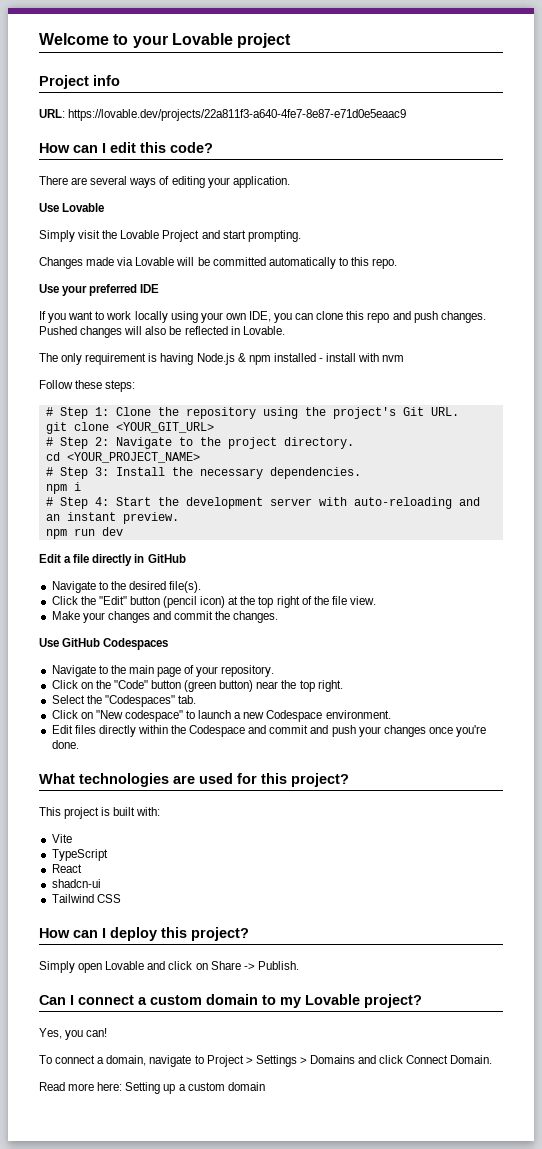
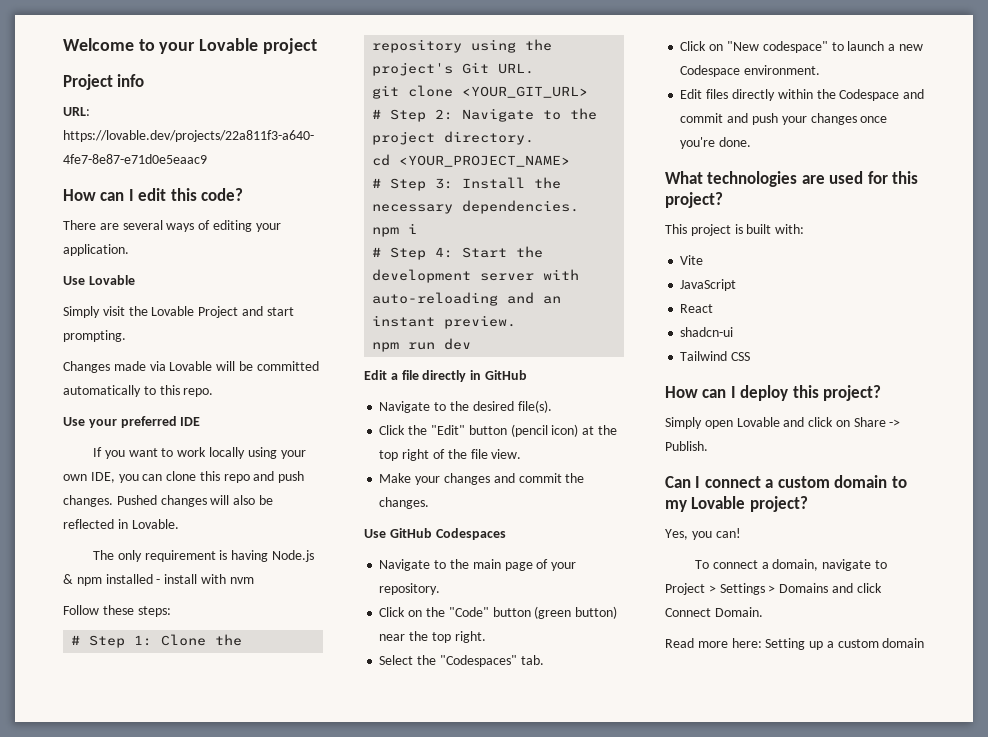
- TypeScript
+ JavaScript

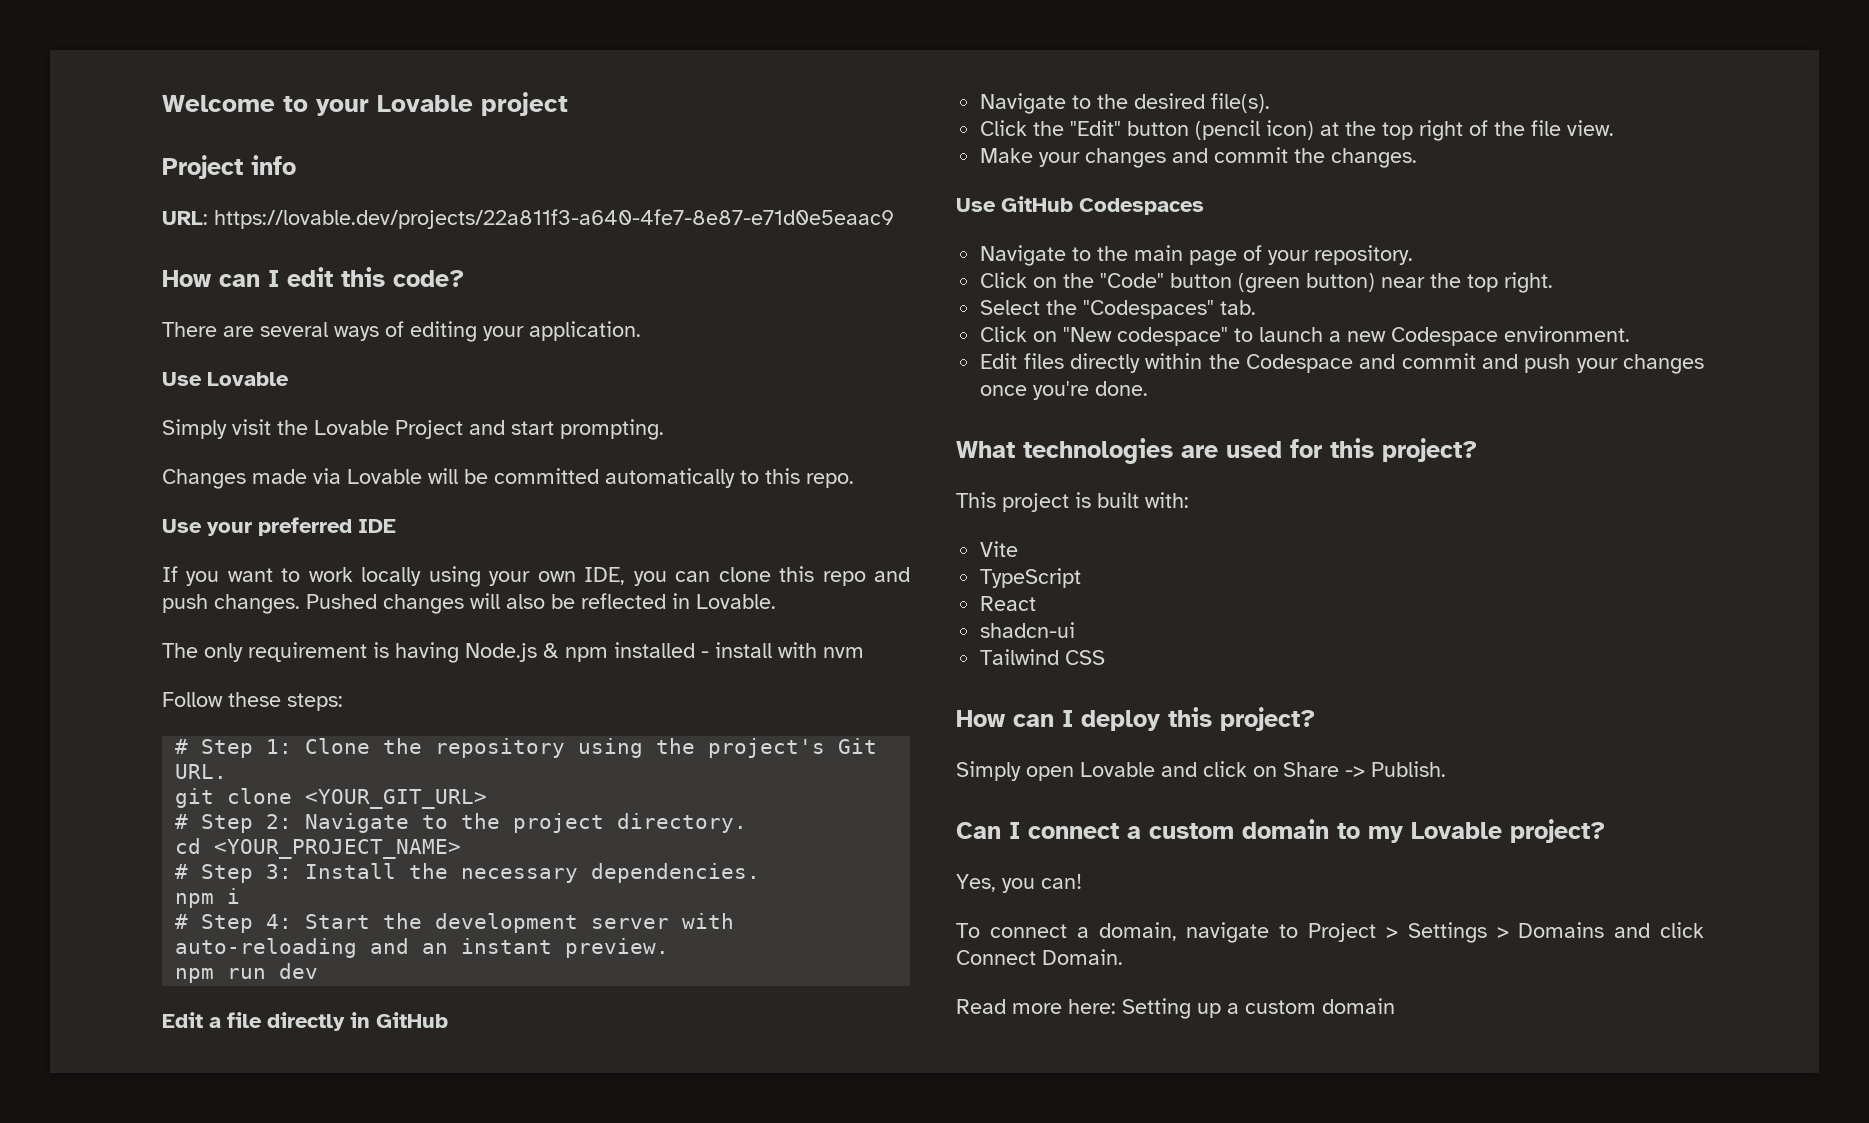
- JavaScript
+ TypeScript

